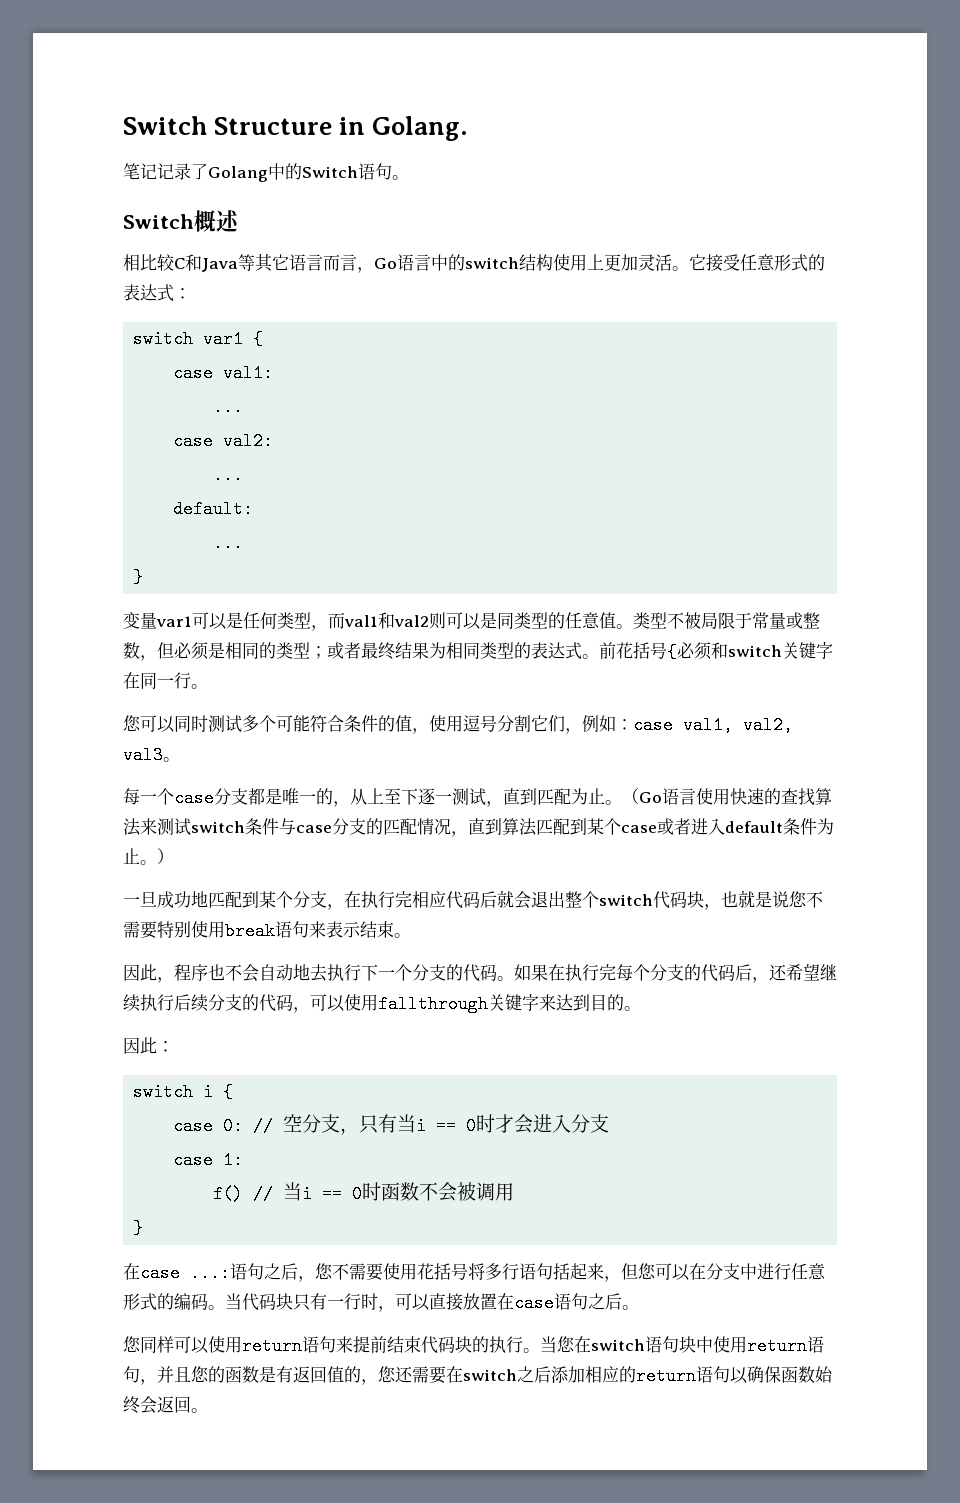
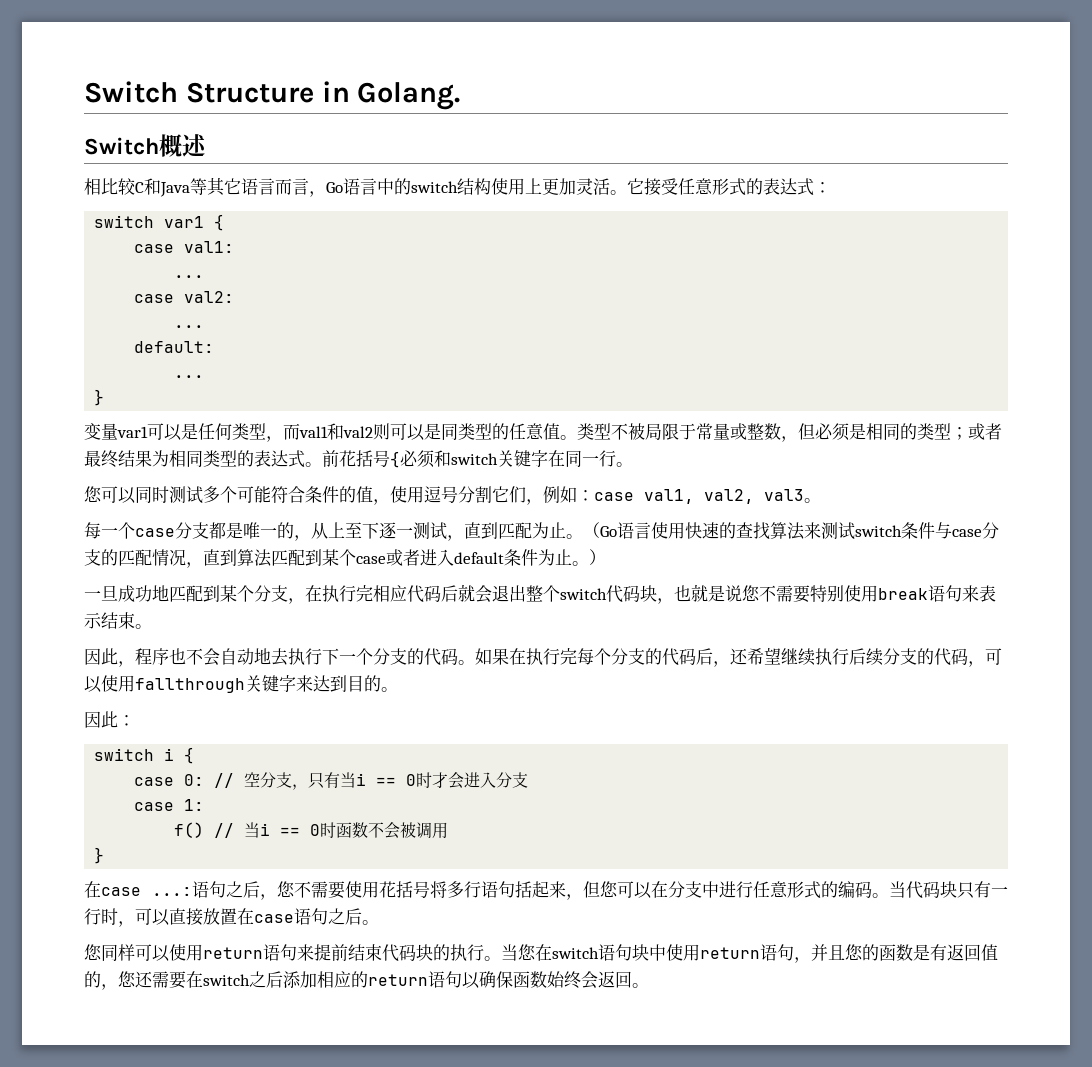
- 笔记记录了Golang中的Switch语句。

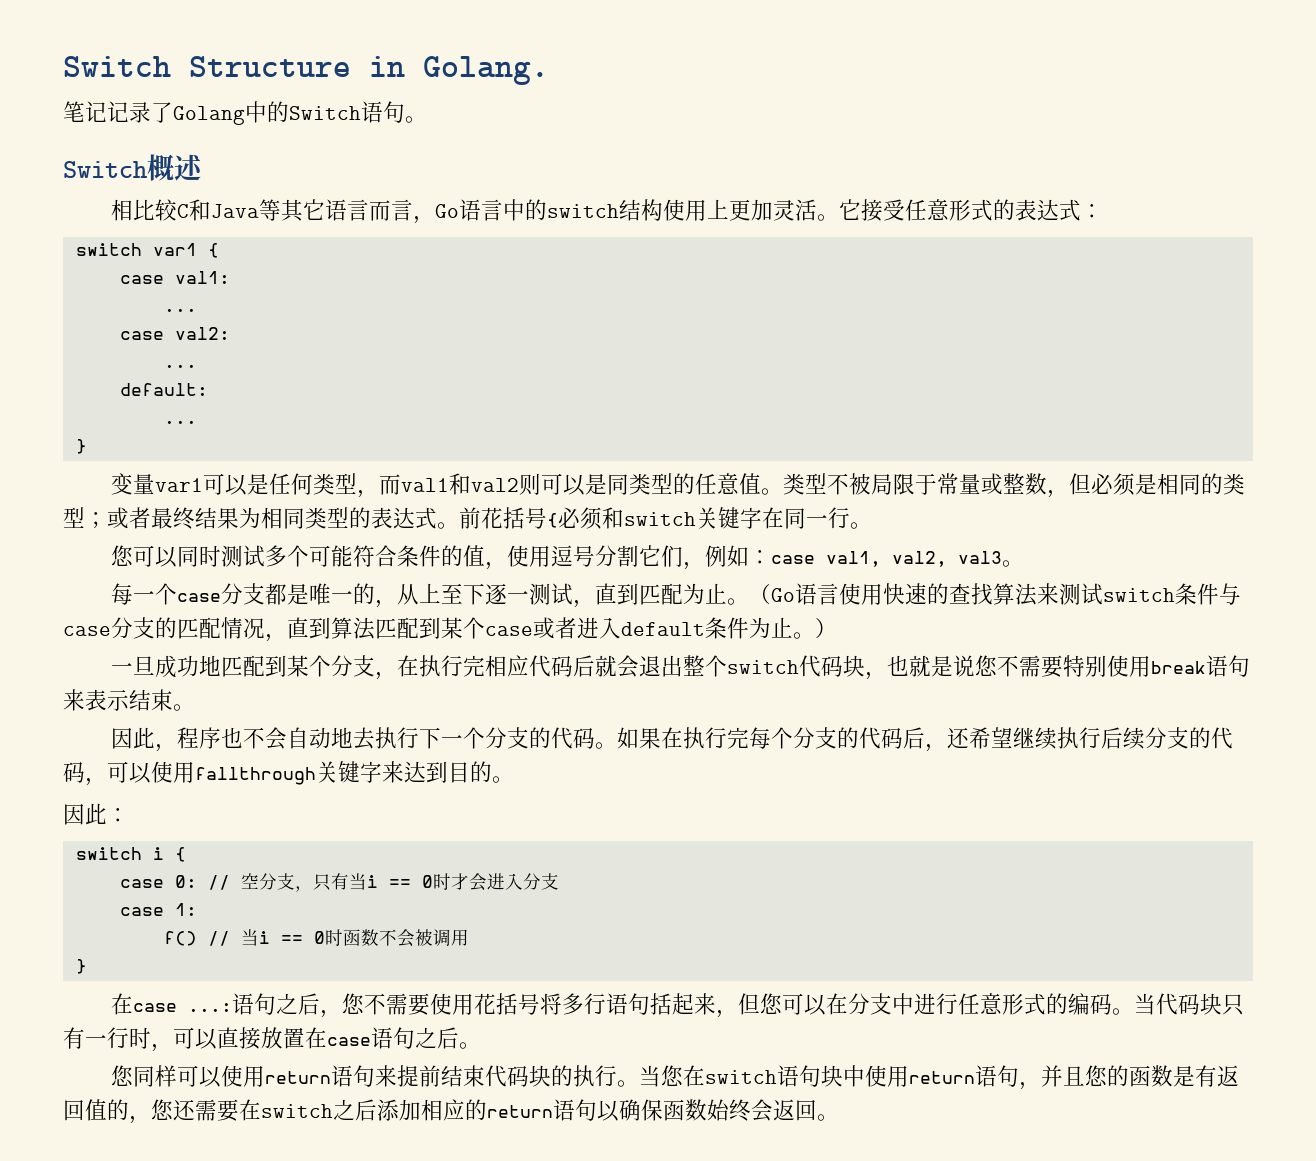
+ 笔记记录了Golang中的Switch语句。

